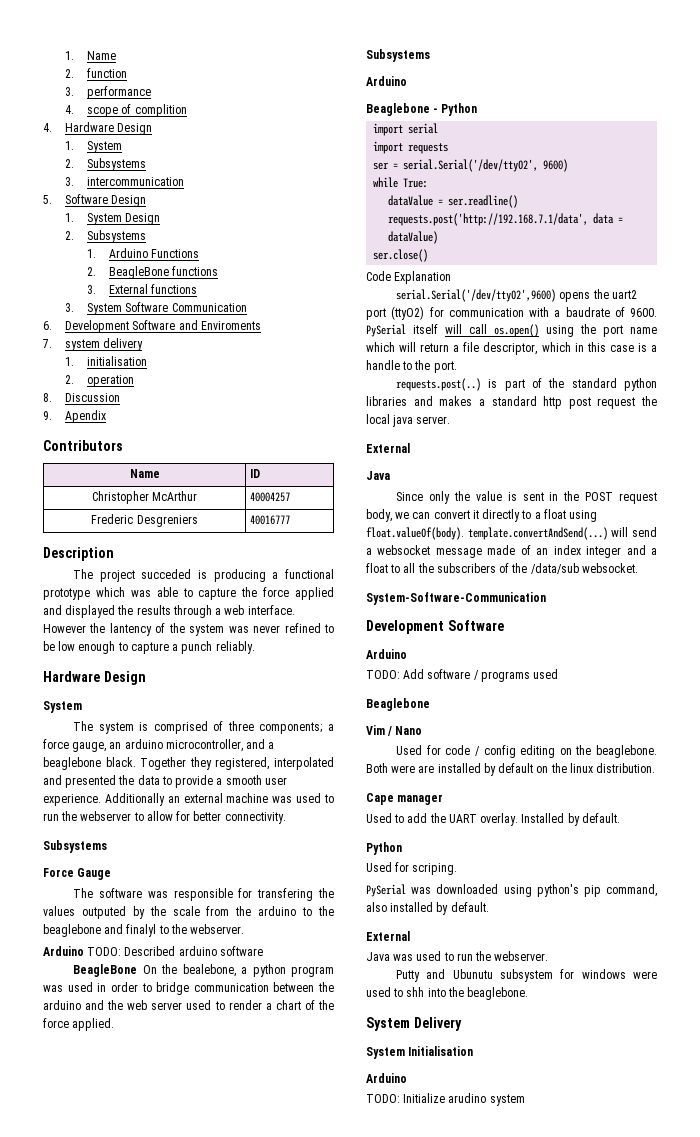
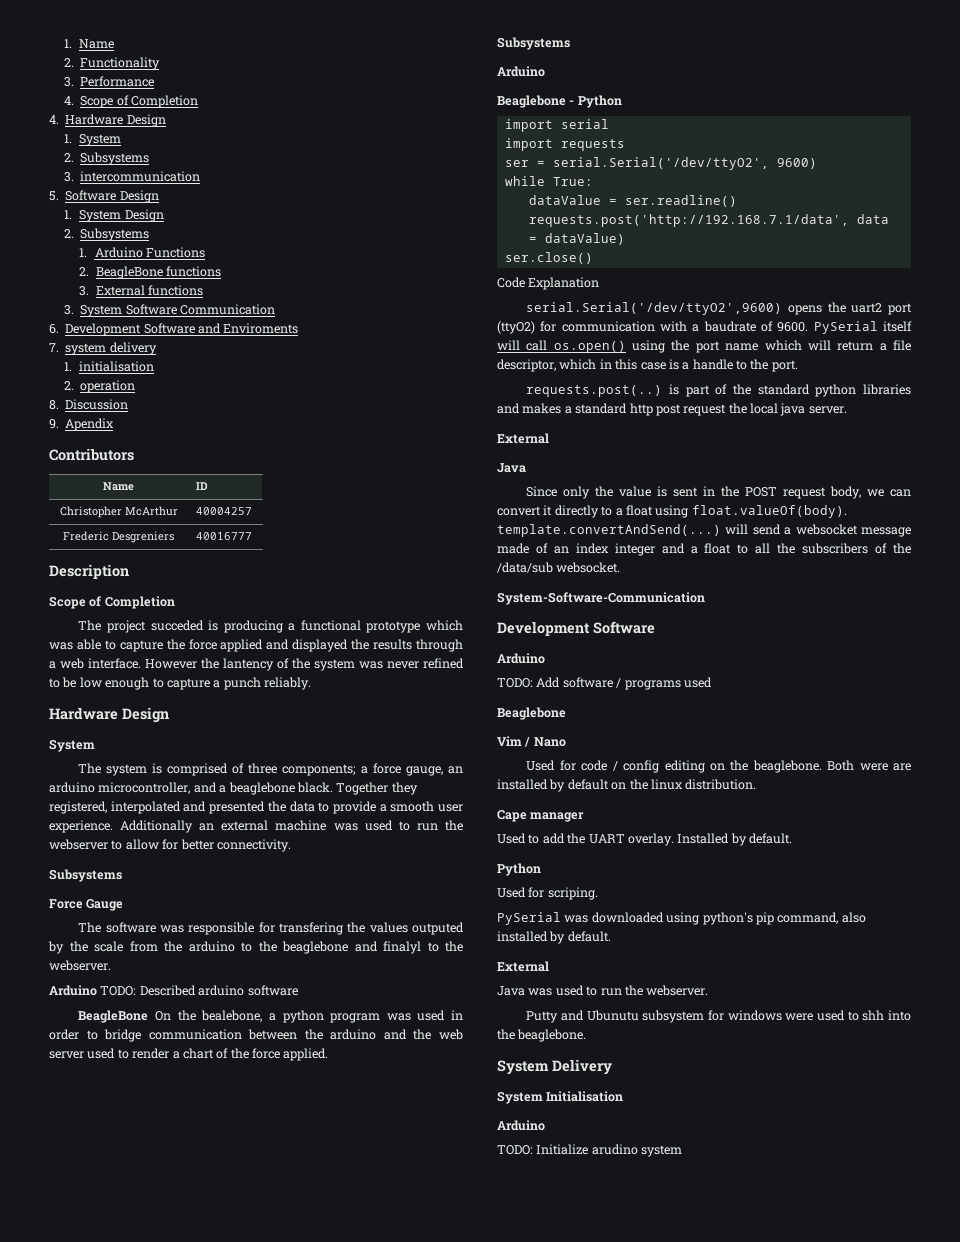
- 2. function
- 3. performance
- 4. scope of complition
+ 2. Functionality
+ 3. Performance
+ 4. Scope of Completion
  Description
+ Scope of Completion

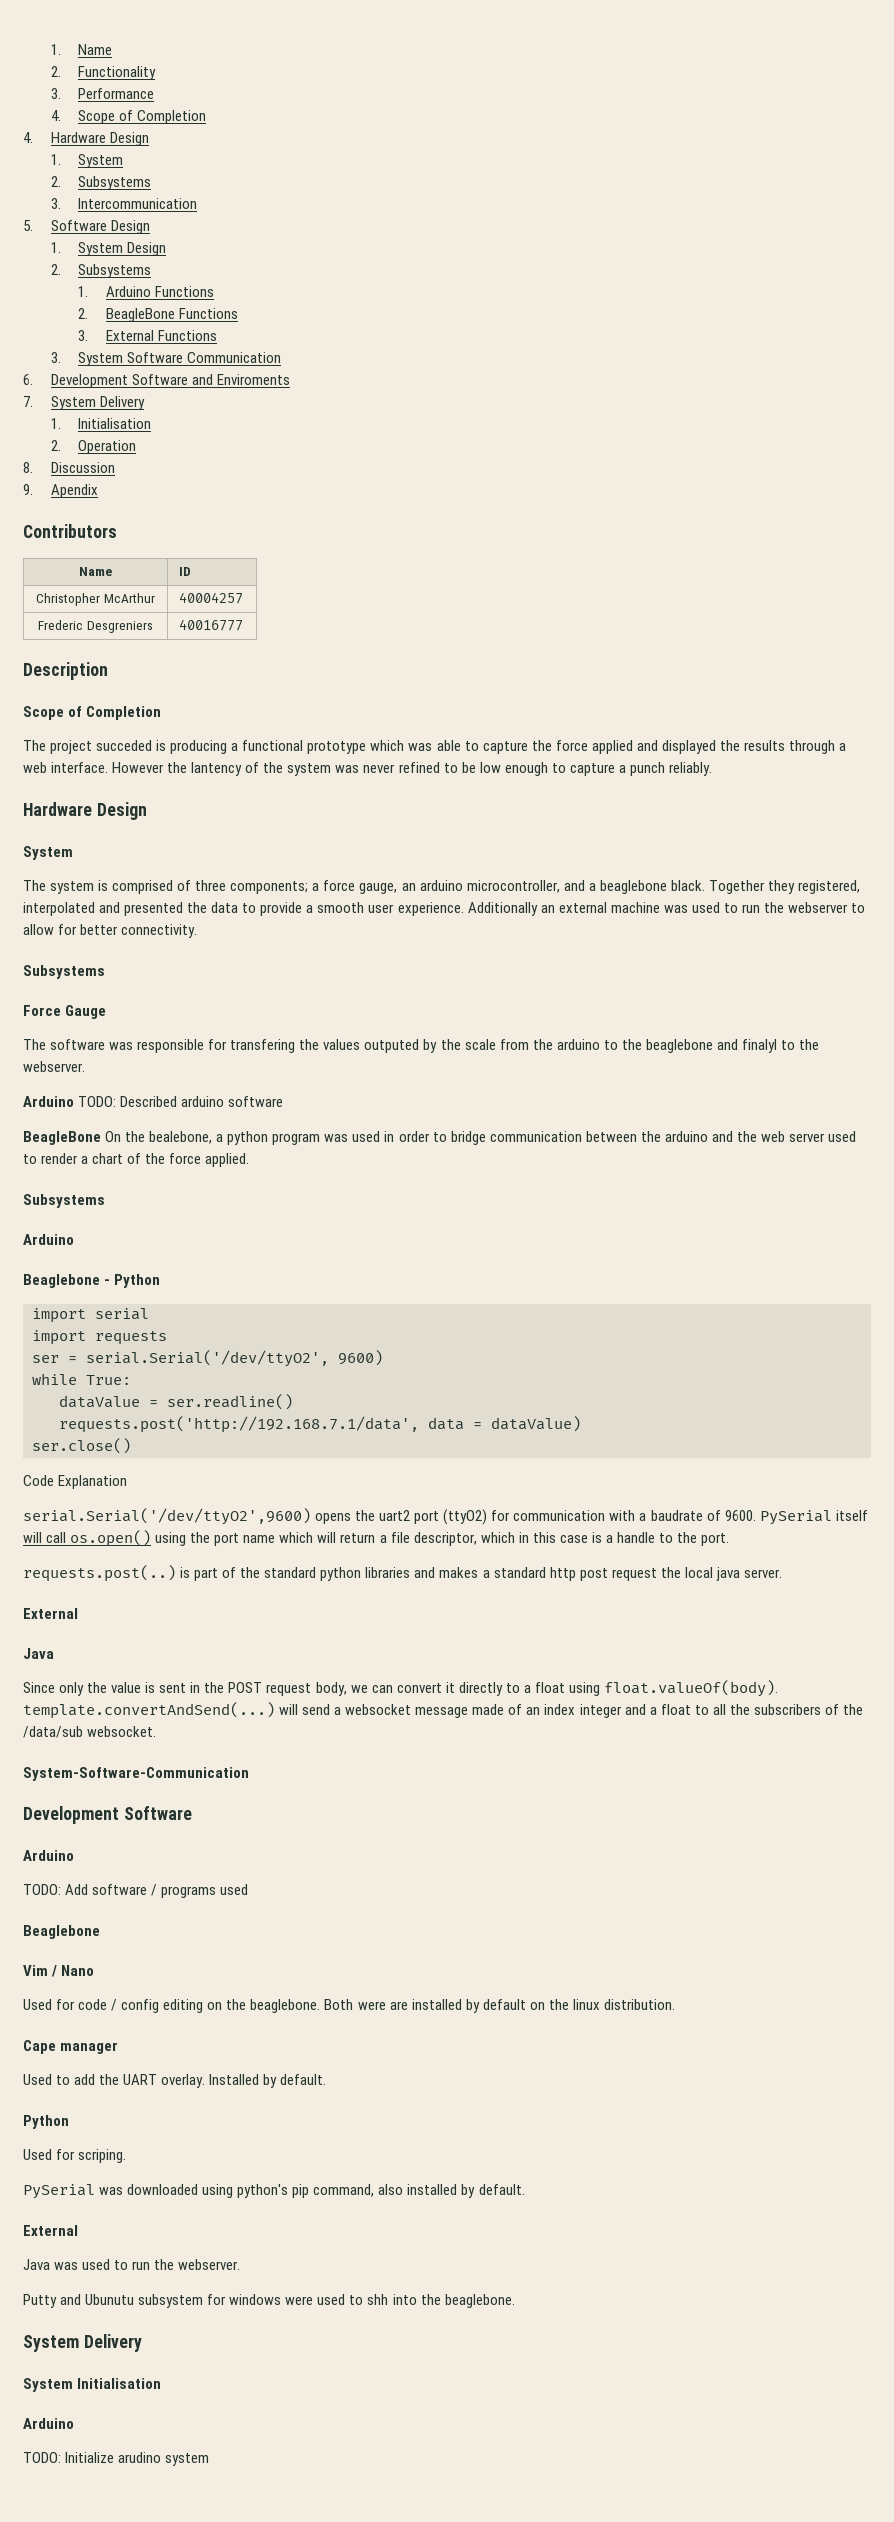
- 3. intercommunication
+ 3. Intercommunication
- 2. BeagleBone functions
+ 2. BeagleBone Functions
- 3. External functions
+ 3. External Functions
- 7. system delivery
- 1. initialisation
- 2. operation
+ 7. System Delivery
+ 1. Initialisation
+ 2. Operation

